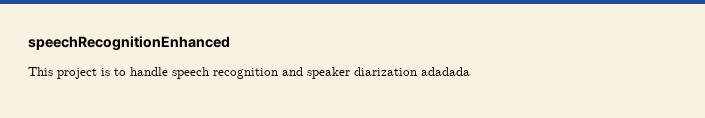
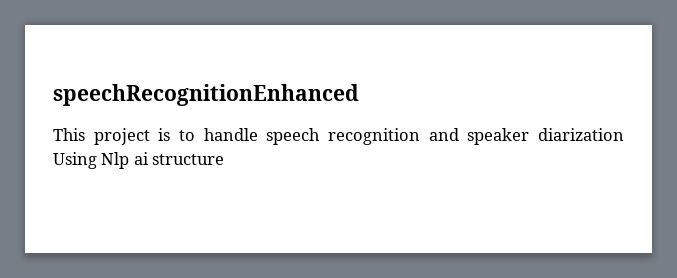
- This project is to handle speech recognition and speaker diarization adadada
+ This project is to handle speech recognition and speaker diarization Using Nlp ai structure

